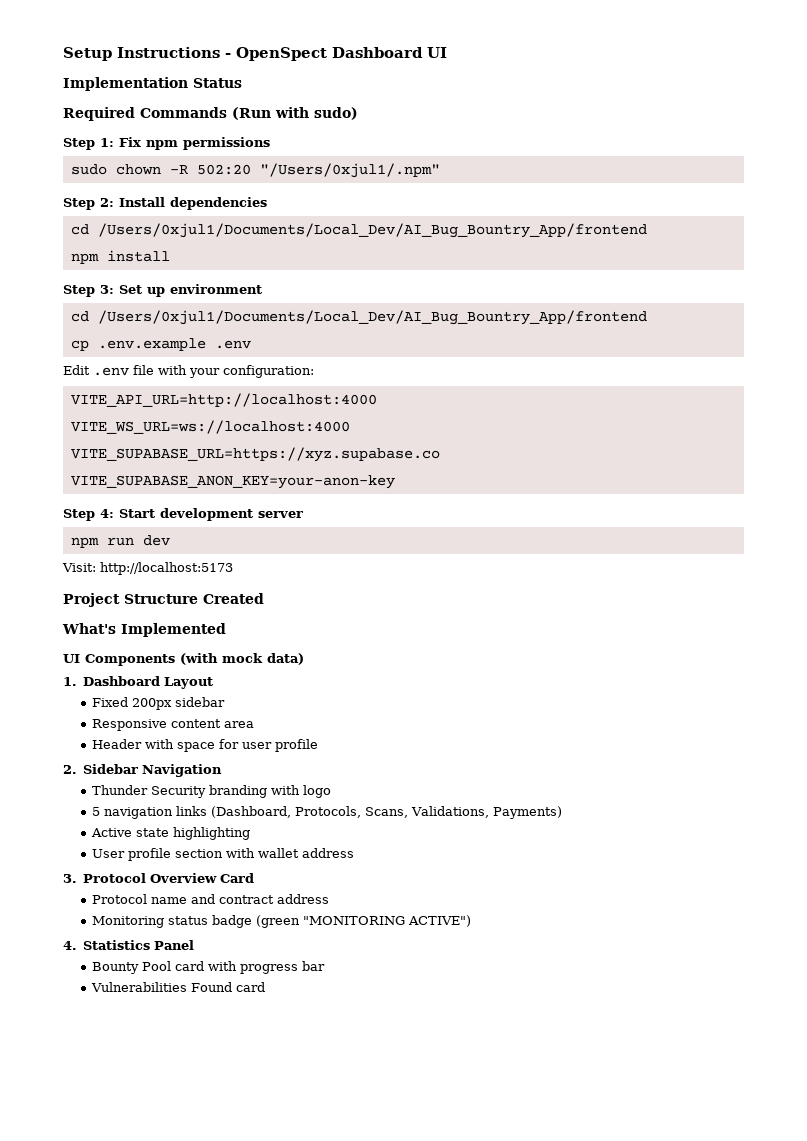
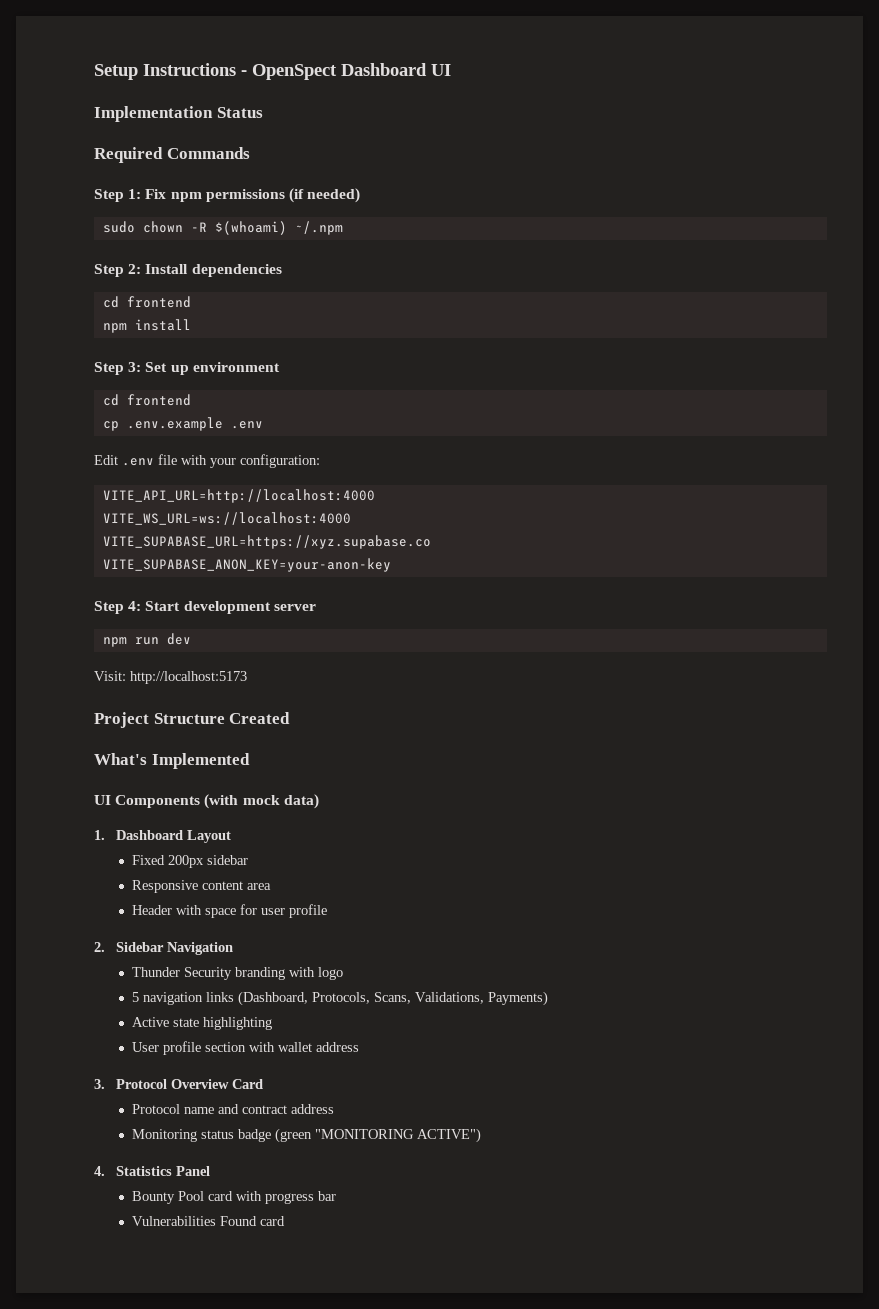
- Required Commands (Run with sudo)
+ Required Commands
- Step 1: Fix npm permissions
+ Step 1: Fix npm permissions (if needed)
- sudo chown -R 502:20 "/Users/0xjul1/.npm"
+ sudo chown -R $(whoami) ~/.npm
  Step 2: Install dependencies
- cd /Users/0xjul1/Documents/Local_Dev/AI_Bug_Bountry_App/frontend
+ cd frontend
  Step 3: Set up environment
- cd /Users/0xjul1/Documents/Local_Dev/AI_Bug_Bountry_App/frontend
+ cd frontend

